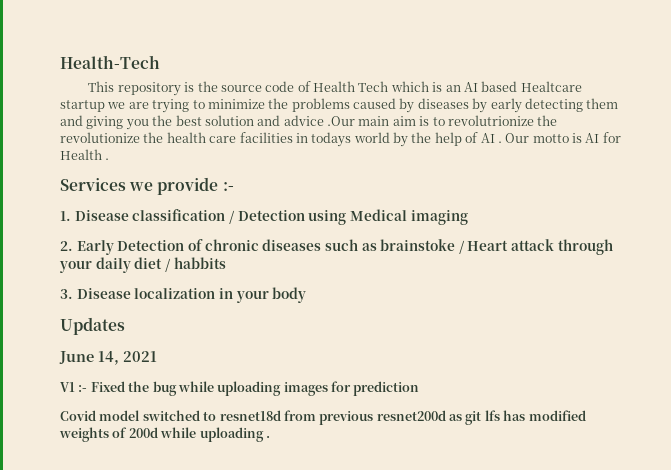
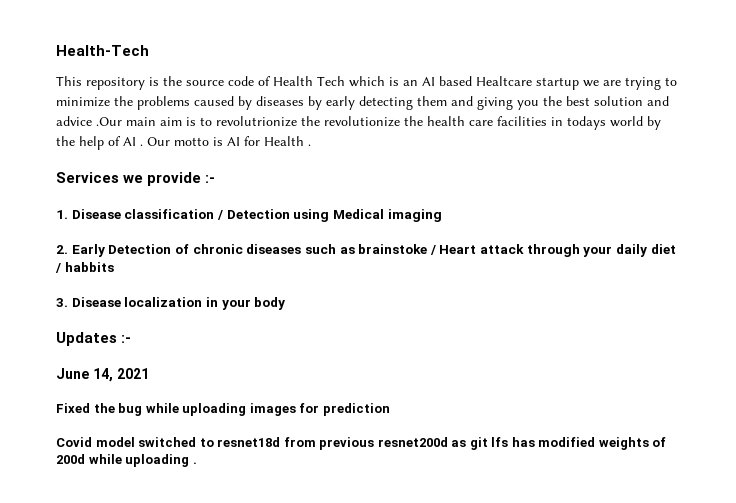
- Updates
+ Updates :-
- V1 :- Fixed the bug while uploading images for prediction
+ Fixed the bug while uploading images for prediction

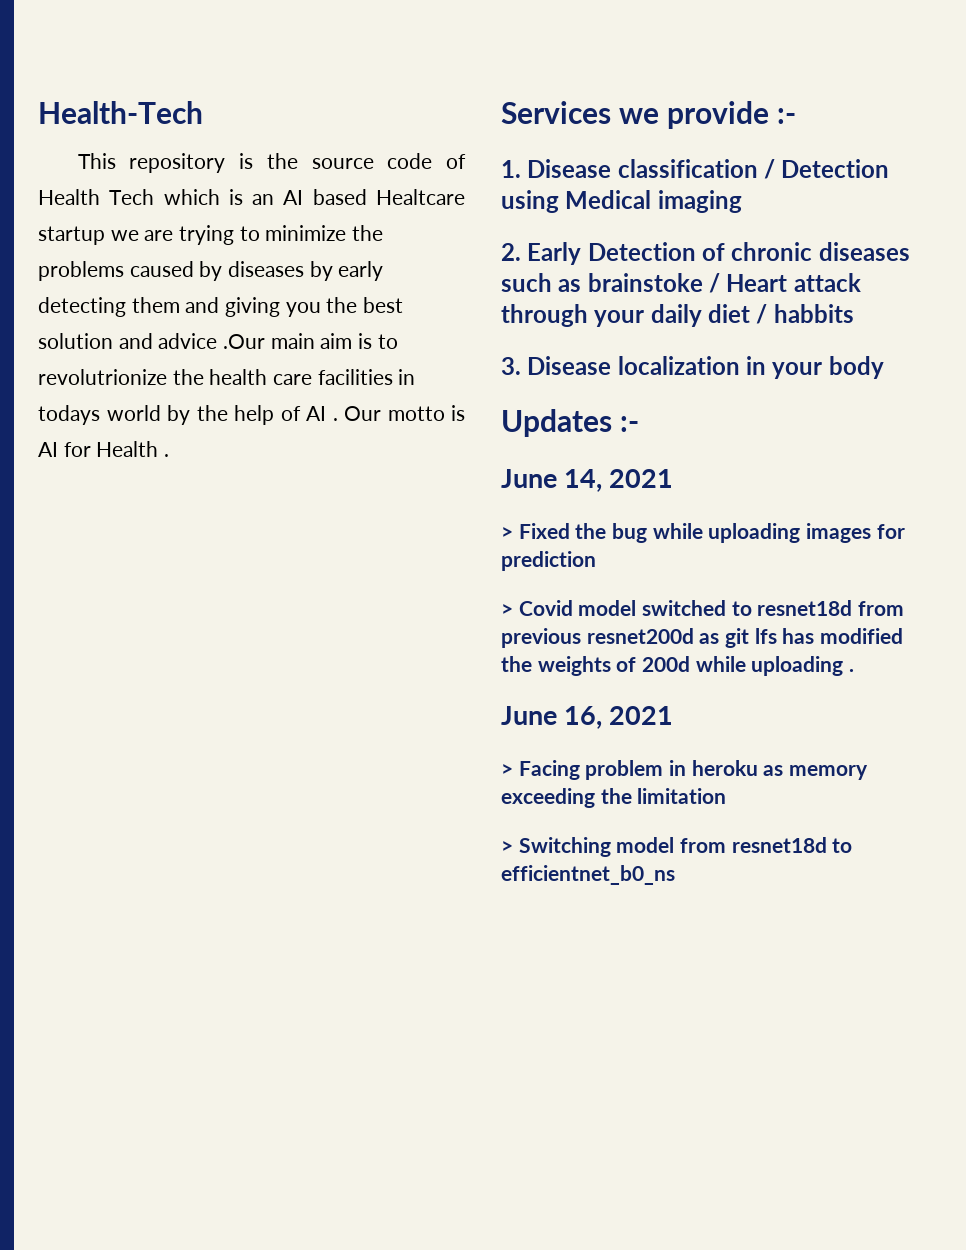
- This repository is the source code of Health Tech which is an AI based Healtcare startup we are trying to minimize the problems caused by diseases by early detecting them and giving you the best solution and advice .Our main aim is to revolutrionize the revolutionize the health care facilities in todays world by the help of AI .
+ This repository is the source code of Health Tech which is an AI based Healtcare startup we are trying to minimize the problems caused by diseases by early detecting them and giving you the best solution and advice .Our main aim is to revolutrionize the health care facilities in todays world by the help of AI .
- Fixed the bug while uploading images for prediction
+ > Fixed the bug while uploading images for prediction
- Covid model switched to resnet18d from previous resnet200d as git lfs has modified weights of 200d while uploading .
+ > Covid model switched to resnet18d from previous resnet200d as git lfs has modified the weights of 200d while uploading .
+ June 16, 2021
+ > Facing problem in heroku as memory exceeding the limitation
+ > Switching model from resnet18d to efficientnet_b0_ns

